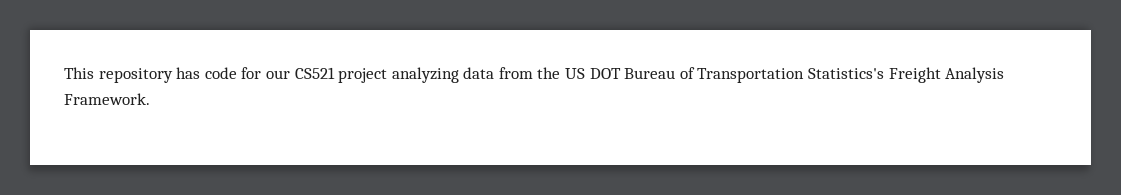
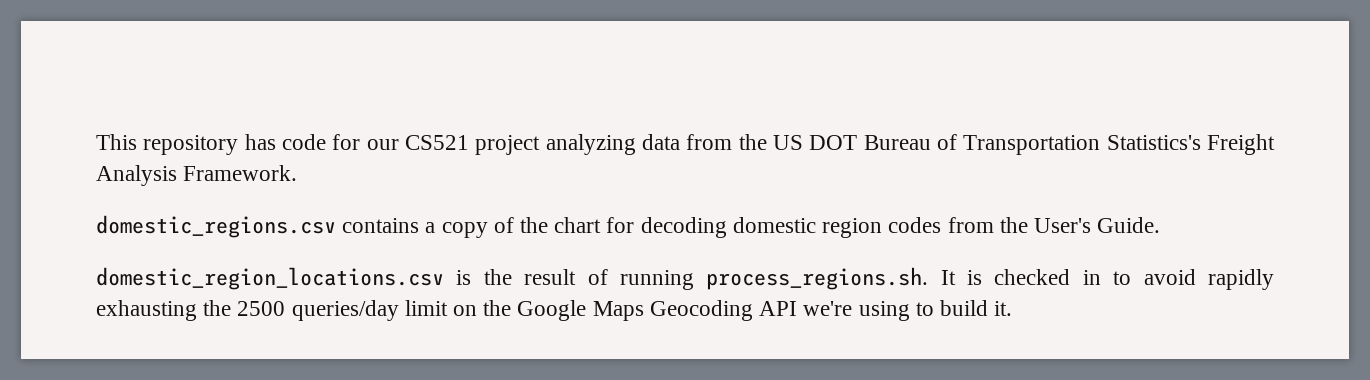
+ domestic_regions.csv contains a copy of the chart for decoding domestic region codes from the User's Guide.
+ domestic_region_locations.csv is the result of running process_regions.sh. It is checked in to avoid rapidly exhausting the 2500 queries/day limit on the Google Maps Geocoding API we're using to build it.

